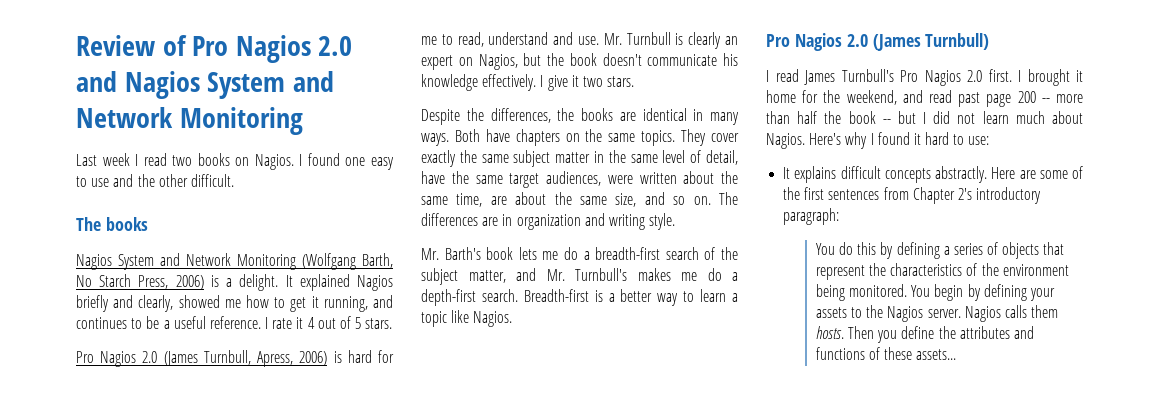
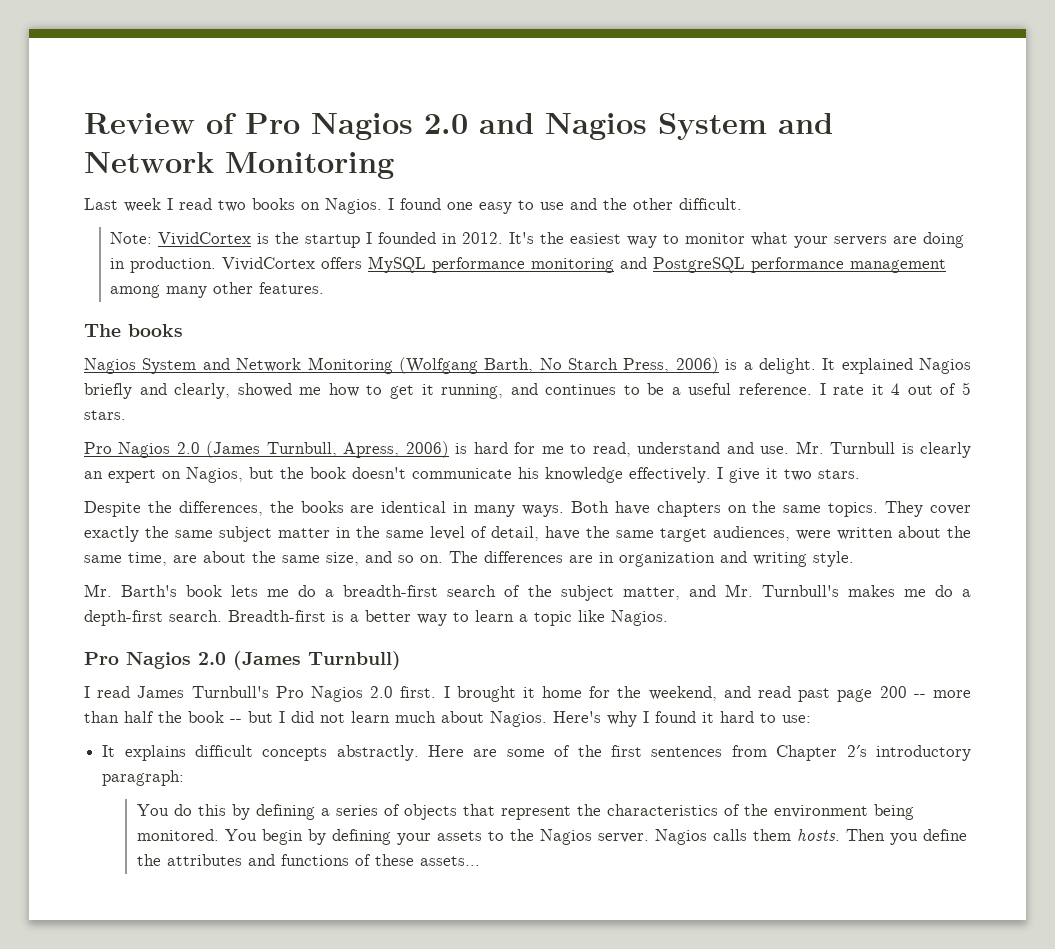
+ Note: VividCortex is the startup I founded in 2012. It's the easiest way to monitor what your servers are doing in production. VividCortex offers MySQL performance monitoring and PostgreSQL performance management among many other features.

